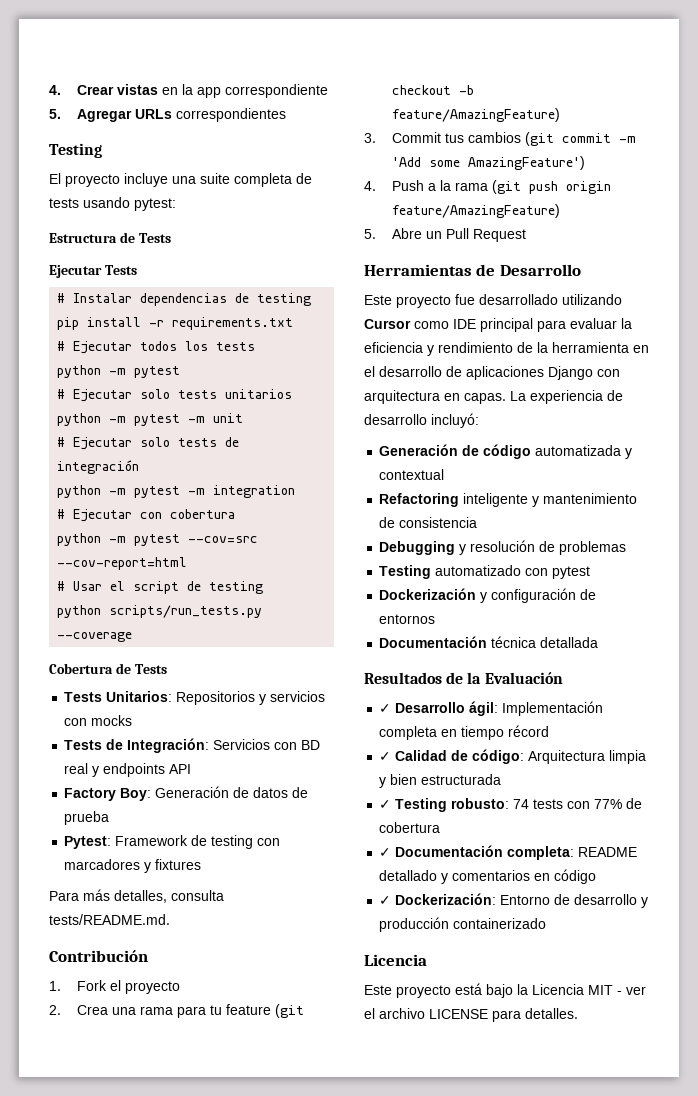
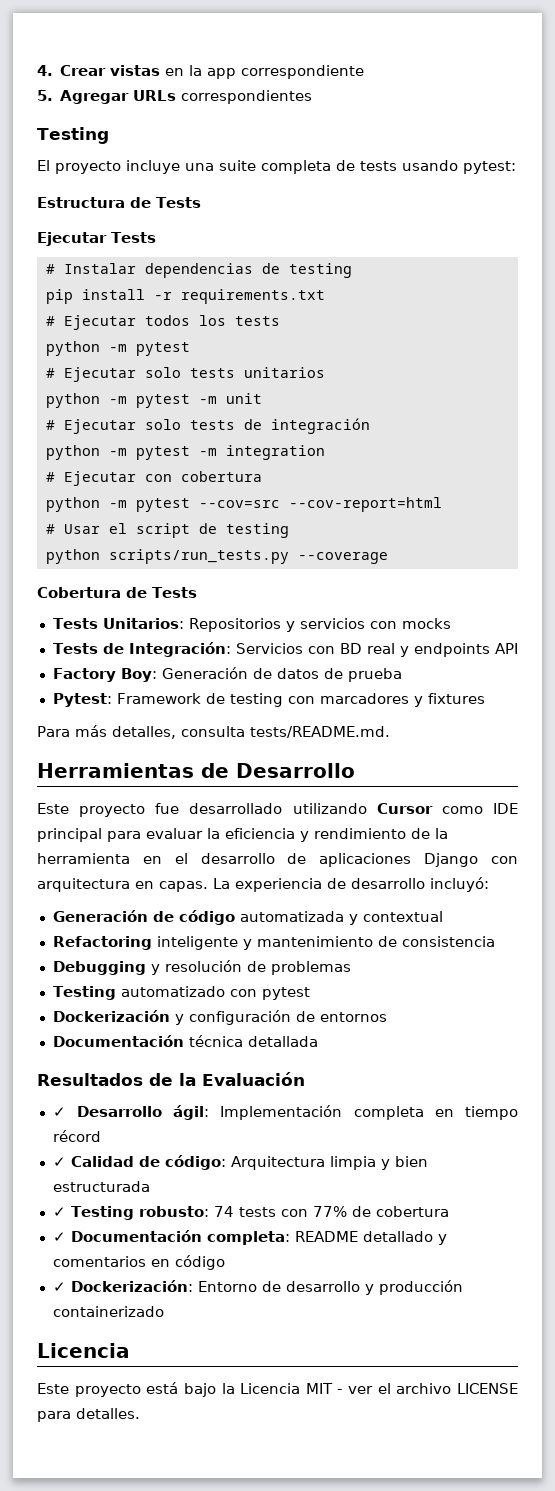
- Contribución
- 1. Fork el proyecto
- 2. Crea una rama para tu feature (git checkout -b feature/AmazingFeature)
- 3. Commit tus cambios (git commit -m 'Add some AmazingFeature')
- 4. Push a la rama (git push origin feature/AmazingFeature)
- 5. Abre un Pull Request

